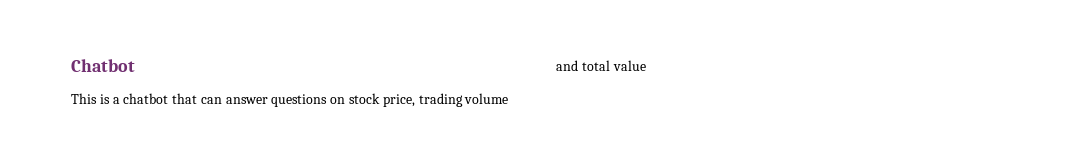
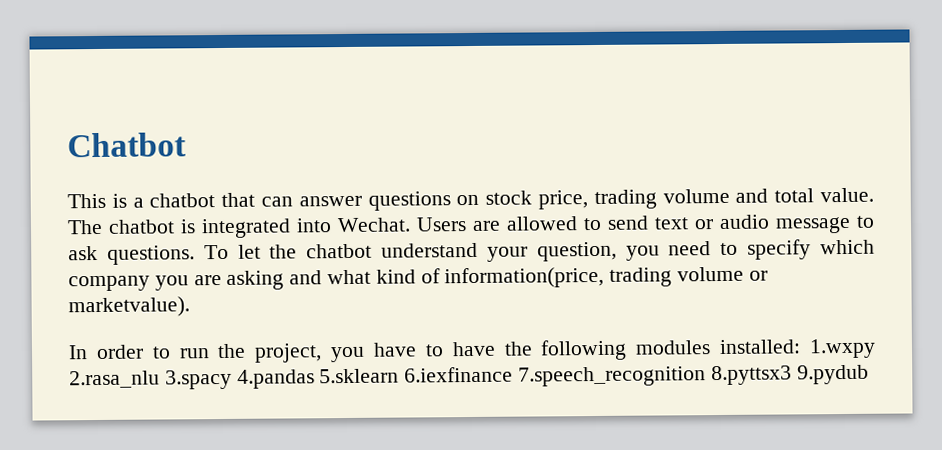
- This is a chatbot that can answer questions on stock price, trading volume and total value
+ This is a chatbot that can answer questions on stock price, trading volume and total value. The chatbot is integrated into Wechat. Users are allowed to send text or audio message to ask questions. To let the chatbot understand your question, you need to specify which company you are asking and what kind of information(price, trading volume or marketvalue).
+ In order to run the project, you have to have the following modules installed: 1.wxpy 2.rasa_nlu 3.spacy 4.pandas 5.sklearn 6.iexfinance 7.speech_recognition 8.pyttsx3 9.pydub

